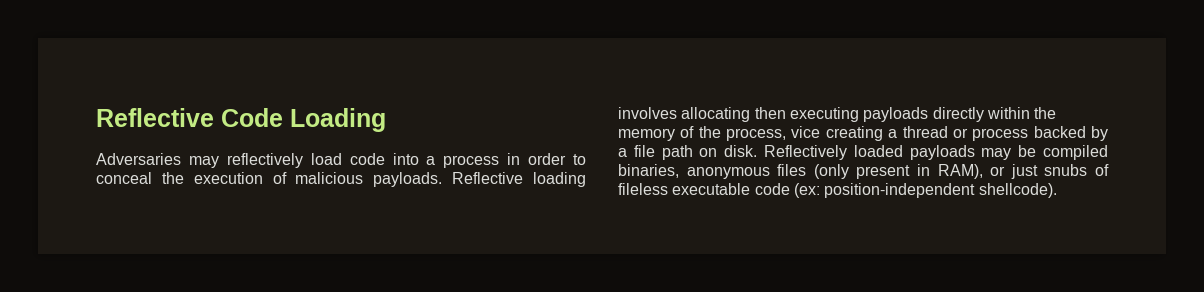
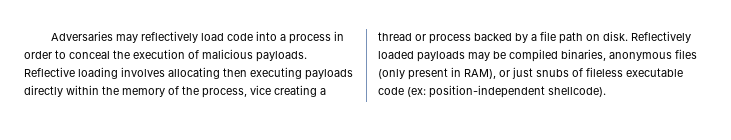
- Reflective Code Loading

